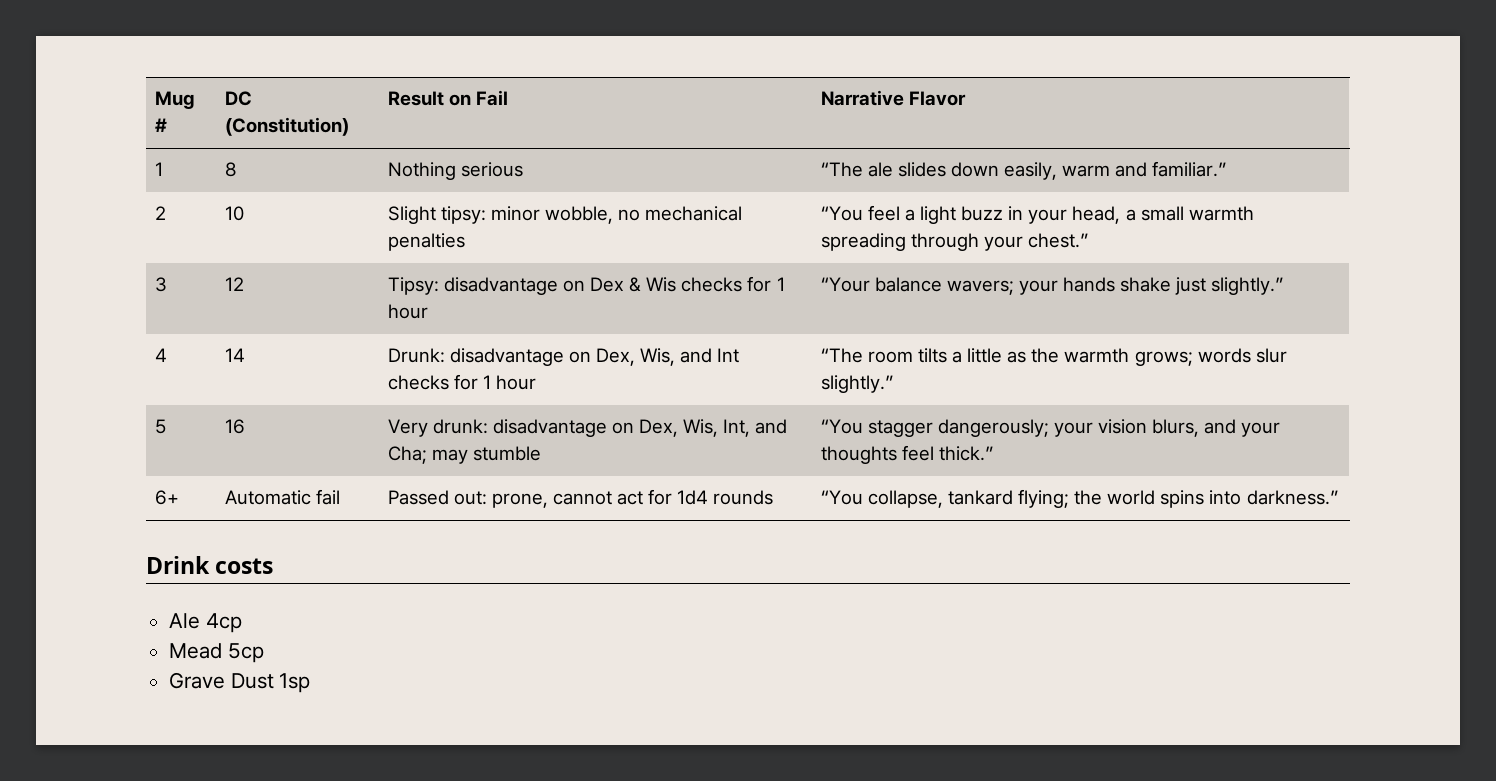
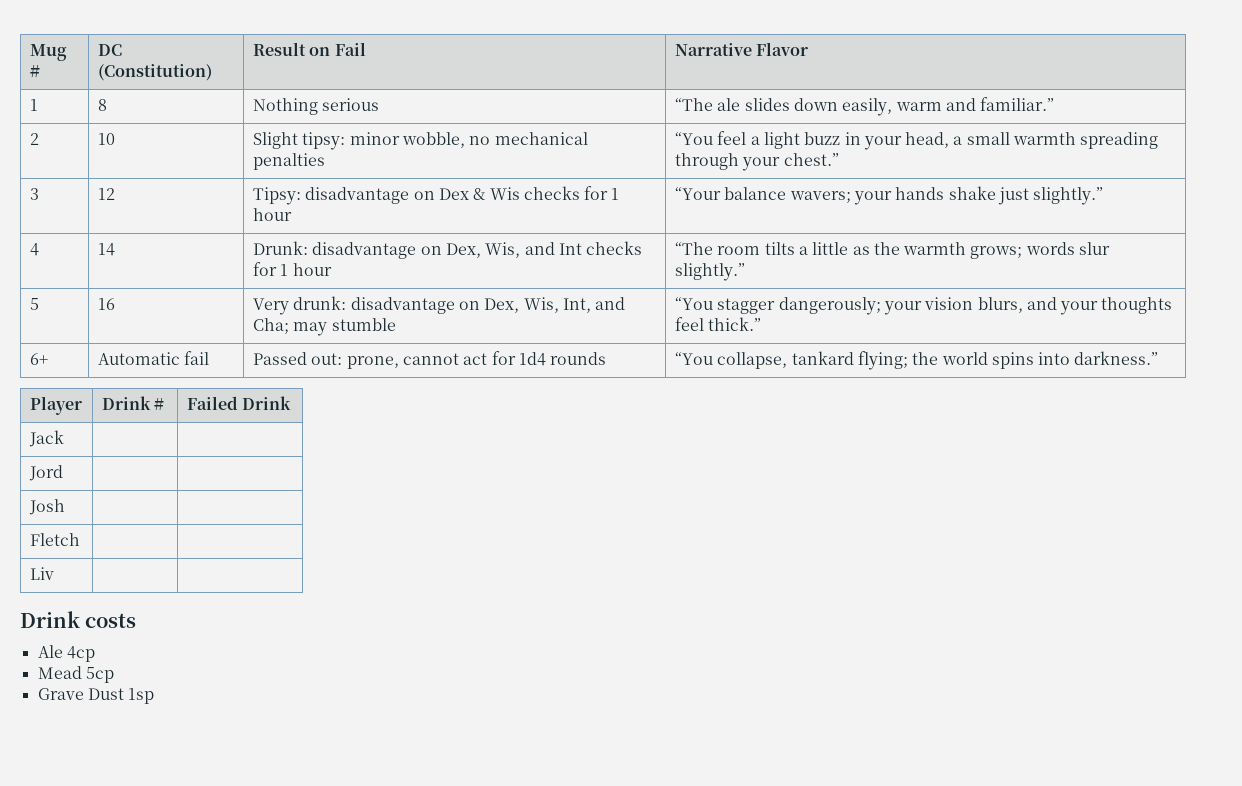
+ Player | Drink # | Failed Drink
+ Jack | |
+ Jord | |
+ Josh | |
+ Fletch | |
+ Liv | |

